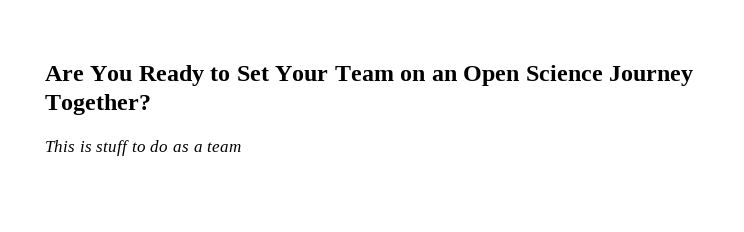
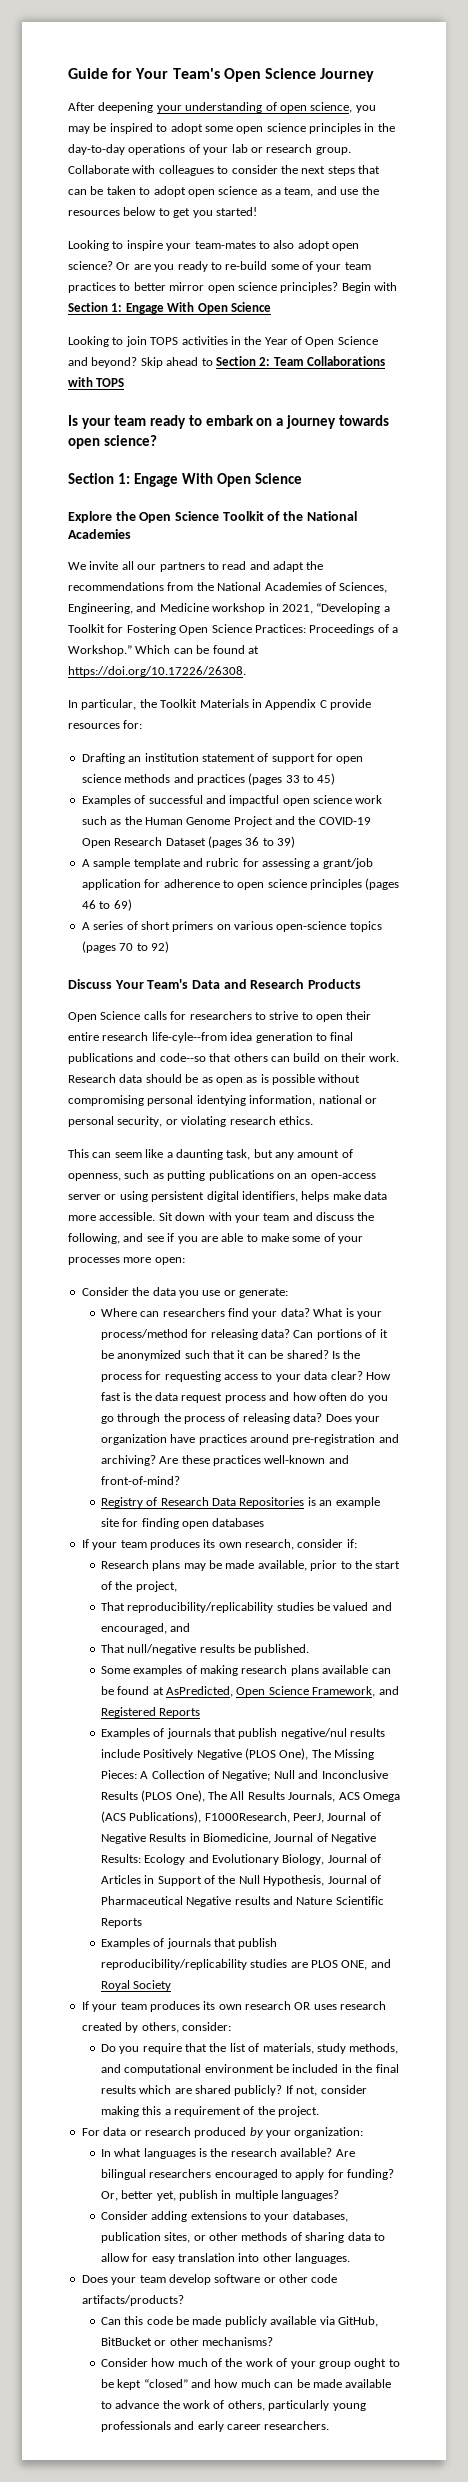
- Are You Ready to Set Your Team on an Open Science Journey Together?
- This is stuff to do as a team
+ Guide for Your Team's Open Science Journey
+ After deepening your understanding of open science, you may be inspired to adopt some open science principles in the day-to-day operations of your lab or research group. Collaborate with colleagues to consider the next steps that can be taken to adopt open science as a team, and use the resources below to get you started!
+ Looking to inspire your team-mates to also adopt open science? Or are you ready to re-build some of your team practices to better mirror open science principles? Begin with Section 1: Engage With Open Science
+ Looking to join TOPS activities in the Year of Open Science and beyond? Skip ahead to Section 2: Team Collaborations with TOPS
+ Is your team ready to embark on a journey towards open science?
+ Section 1: Engage With Open Science
+ Explore the Open Science Toolkit of the National Academies
+ We invite all our partners to read and adapt the recommendations from the National Academies of Sciences, Engineering, and Medicine workshop in 2021, “Developing a Toolkit for Fostering Open Science Practices: Proceedings of a Workshop.” Which can be found at https://doi.org/10.17226/26308.
+ In particular, the Toolkit Materials in Appendix C provide resources for:
+ Drafting an institution statement of support for open science methods and practices (pages 33 to 45)
+ Examples of successful and impactful open science work such as the Human Genome Project and the COVID-19 Open Research Dataset (pages 36 to 39)
+ A sample template and rubric for assessing a grant/job application for adherence to open science principles (pages 46 to 69)
+ A series of short primers on various open-science topics (pages 70 to 92)
+ Discuss Your Team's Data and Research Products
+ Open Science calls for researchers to strive to open their entire research life-cyle--from idea generation to final publications and code--so that others can build on their work. Research data should be as open as is possible without compromising personal identying information, national or personal security, or violating research ethics.
+ This can seem like a daunting task, but any amount of openness, such as putting publications on an open-access server or using persistent digital identifiers, helps make data more accessible. Sit down with your team and discuss the following, and see if you are able to make some of your processes more open:
+ Consider the data you use or generate:
+ Where can researchers find your data? What is your process/method for releasing data? Can portions of it be anonymized such that it can be shared? Is the process for requesting access to your data clear? How fast is the data request process and how often do you go through the process of releasing data? Does your organization have practices around pre-registration and archiving? Are these practices well-known and front-of-mind?
+ Registry of Research Data Repositories is an example site for finding open databases
+ If your team produces its own research, consider if:
+ Research plans may be made available, prior to the start of the project,
+ That reproducibility/replicability studies be valued and encouraged, and
+ That null/negative results be published.
+ Some examples of making research plans available can be found at AsPredicted, Open Science Framework, and Registered Reports
+ Examples of journals that publish negative/nul results include Positively Negative (PLOS One), The Missing Pieces: A Collection of Negative; Null and Inconclusive Results (PLOS One), The All Results Journals, ACS Omega (ACS Publications), F1000Research, PeerJ, Journal of Negative Results in Biomedicine, Journal of Negative Results: Ecology and Evolutionary Biology, Journal of Articles in Support of the Null Hypothesis, Journal of Pharmaceutical Negative results and Nature Scientific Reports
+ Examples of journals that publish reproducibility/replicability studies are PLOS ONE, and Royal Society
+ If your team produces its own research OR uses research created by others, consider:
+ Do you require that the list of materials, study methods, and computational environment be included in the final results which are shared publicly? If not, consider making this a requirement of the project.
+ For data or research produced by your organization:
+ In what languages is the research available? Are bilingual researchers encouraged to apply for funding? Or, better yet, publish in multiple languages?
+ Consider adding extensions to your databases, publication sites, or other methods of sharing data to allow for easy translation into other languages.
+ Does your team develop software or other code artifacts/products?
+ Can this code be made publicly available via GitHub, BitBucket or other mechanisms?
+ Consider how much of the work of your group ought to be kept “closed” and how much can be made available to advance the work of others, particularly young professionals and early career researchers.

